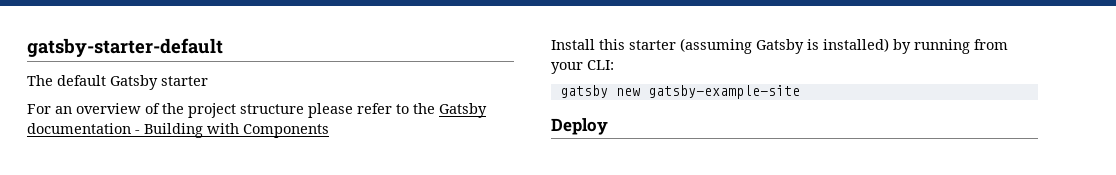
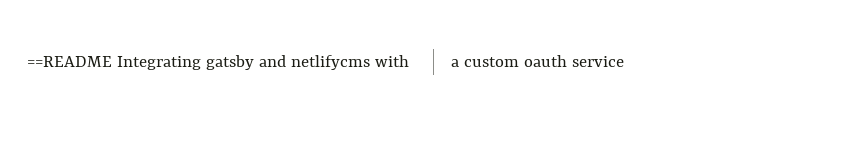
- gatsby-starter-default
- The default Gatsby starter
- For an overview of the project structure please refer to the Gatsby documentation - Building with Components
- Install this starter (assuming Gatsby is installed) by running from your CLI:
- gatsby new gatsby-example-site
- Deploy
+ ==README Integrating gatsby and netlifycms with a custom oauth service

